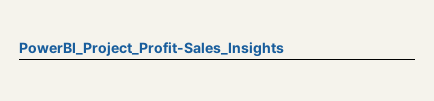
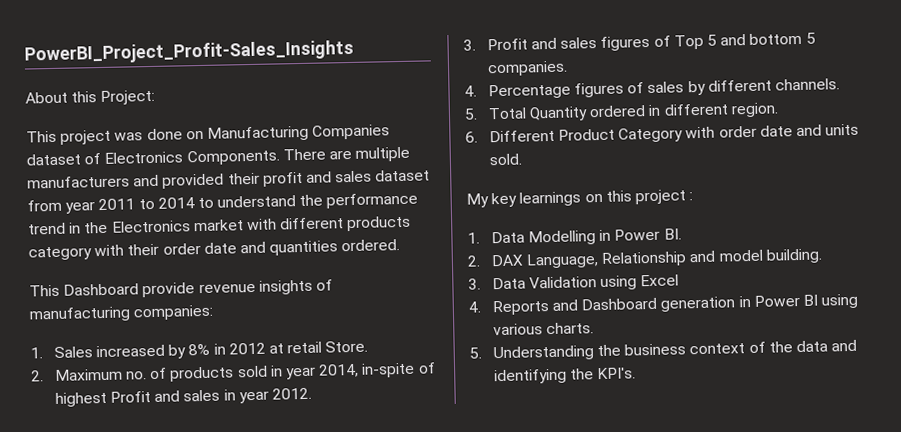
+ About this Project:
+ This project was done on Manufacturing Companies dataset of Electronics Components. There are multiple manufacturers and provided their profit and sales dataset from year 2011 to 2014 to understand the performance trend in the Electronics market with different products category with their order date and quantities ordered.
+ This Dashboard provide revenue insights of manufacturing companies:
+ 1. Sales increased by 8% in 2012 at retail Store.
+ 2. Maximum no. of products sold in year 2014, in-spite of highest Profit and sales in year 2012.
+ 3. Profit and sales figures of Top 5 and bottom 5 companies.
+ 4. Percentage figures of sales by different channels.
+ 5. Total Quantity ordered in different region.
+ 6. Different Product Category with order date and units sold.
+ My key learnings on this project :
+ 1. Data Modelling in Power BI.
+ 2. DAX Language, Relationship and model building.
+ 3. Data Validation using Excel
+ 4. Reports and Dashboard generation in Power BI using various charts.
+ 5. Understanding the business context of the data and identifying the KPI's.

